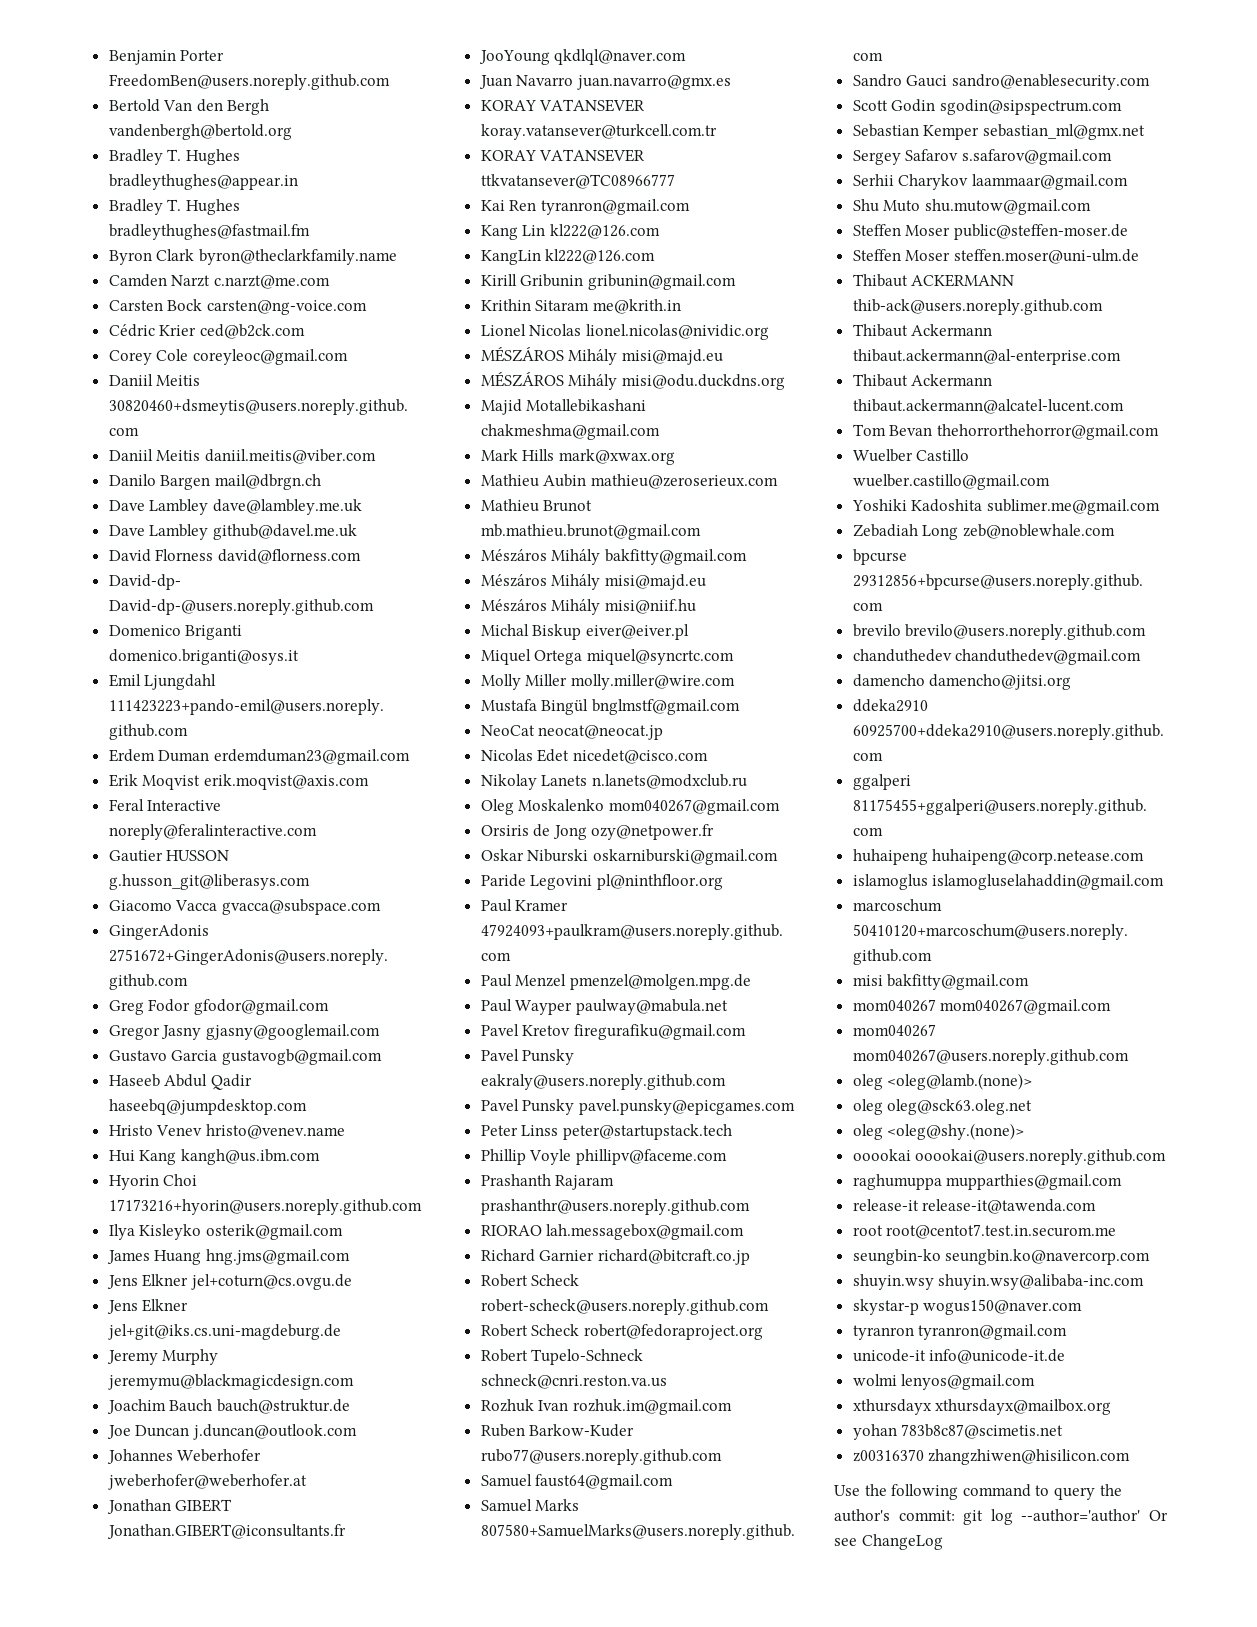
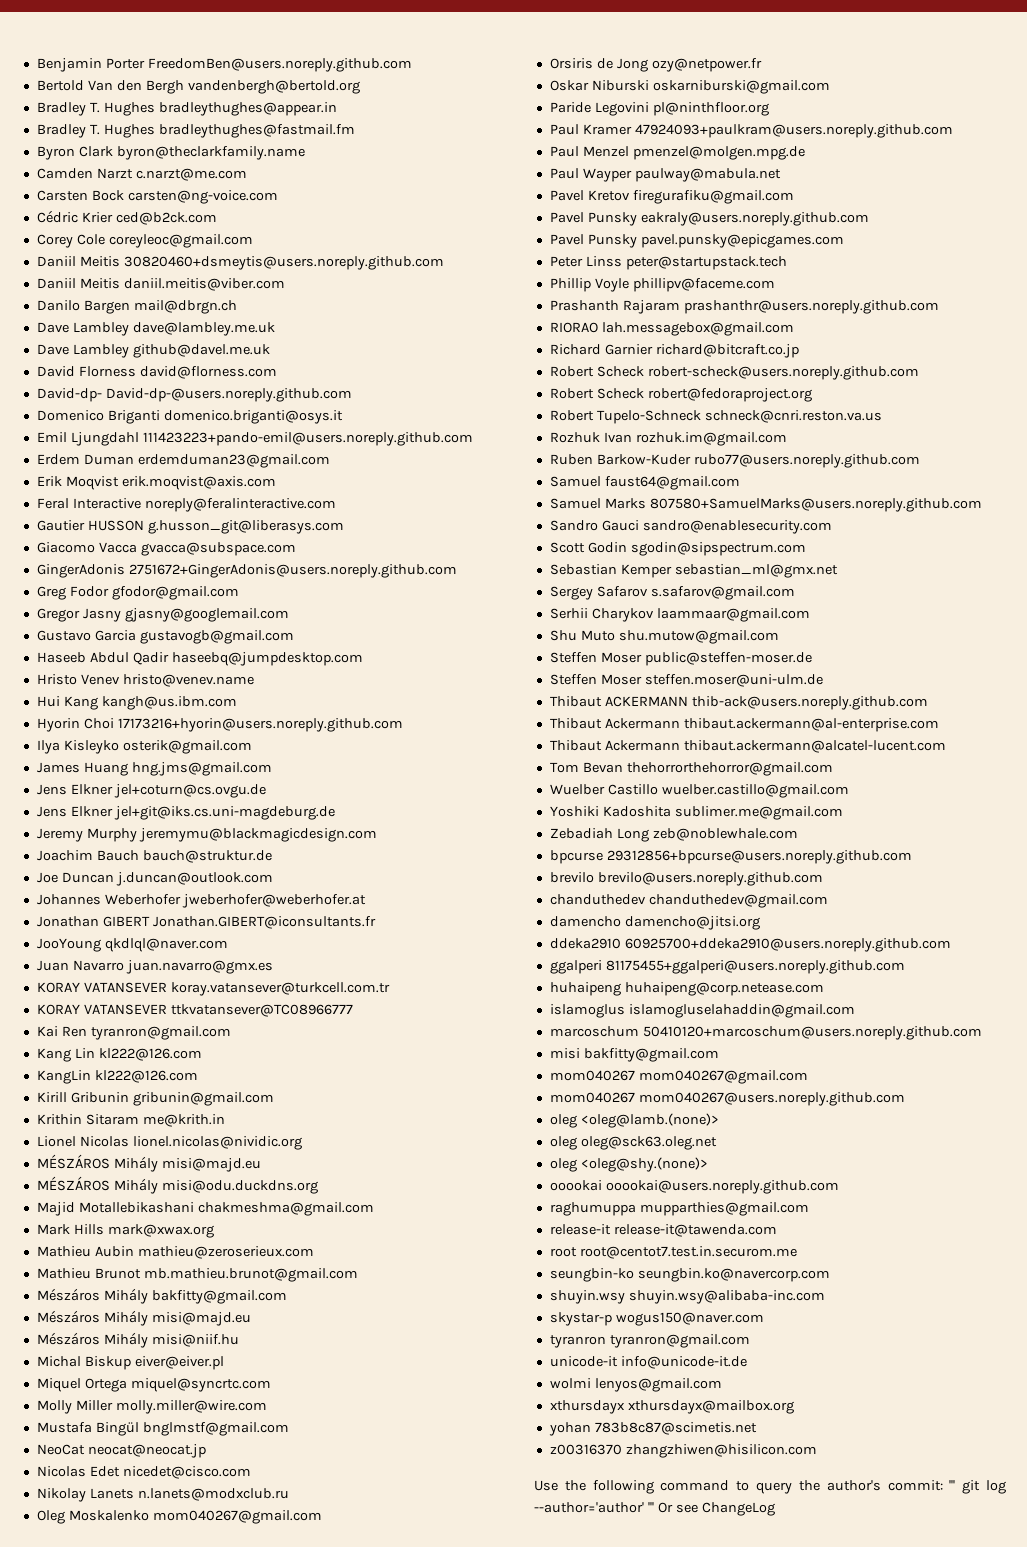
- Use the following command to query the author's commit: git log --author='author' Or see ChangeLog
+ Use the following command to query the author's commit: ''' git log --author='author' ''' Or see ChangeLog

